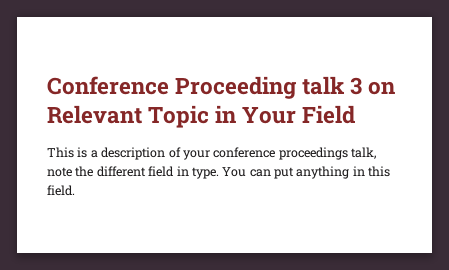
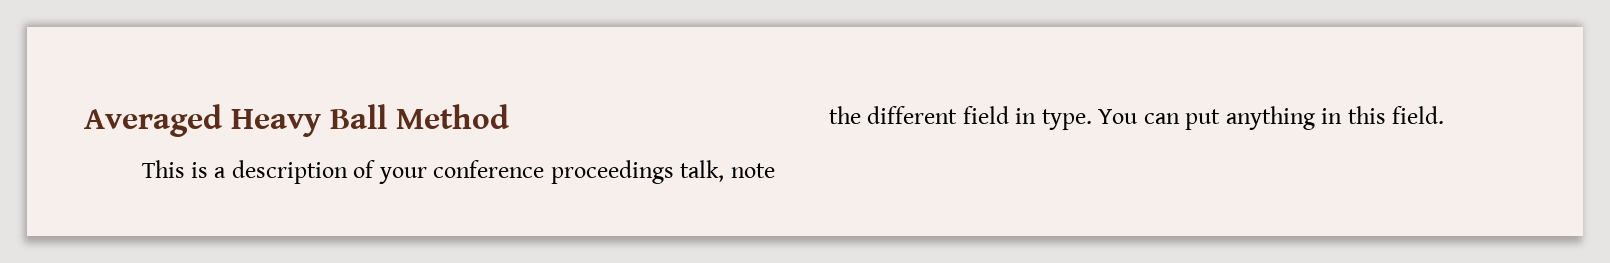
- Conference Proceeding talk 3 on Relevant Topic in Your Field
+ Averaged Heavy Ball Method

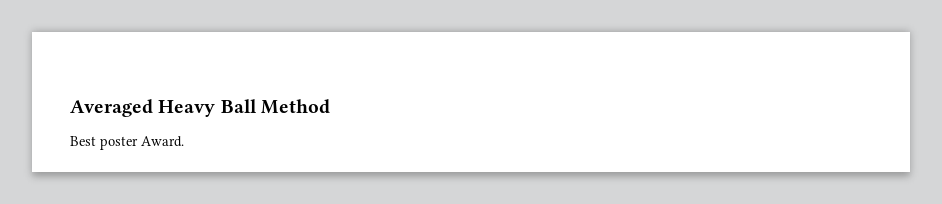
- This is a description of your conference proceedings talk, note the different field in type. You can put anything in this field.
+ Best poster Award.

